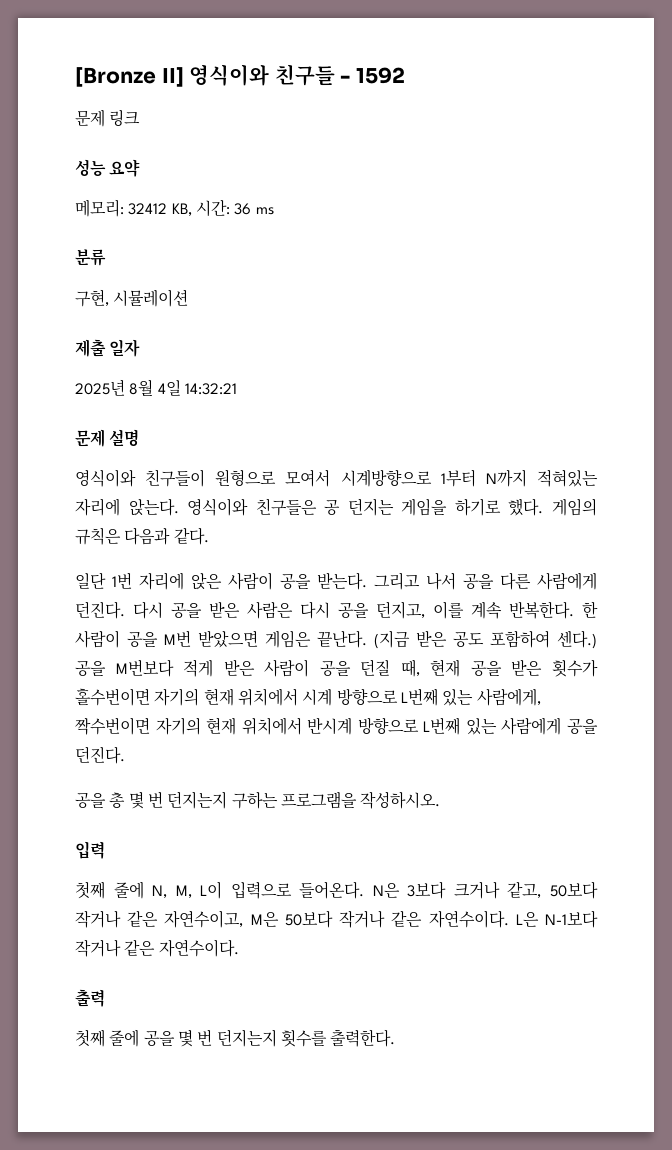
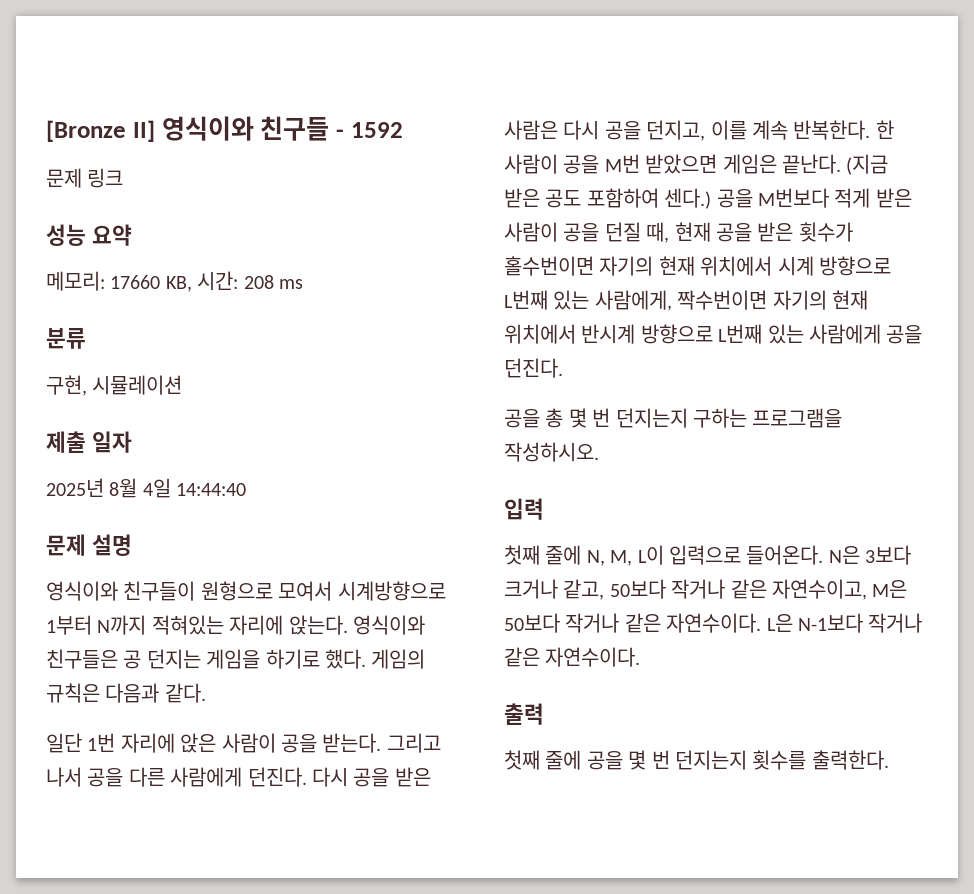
- 메모리: 32412 KB, 시간: 36 ms
+ 메모리: 17660 KB, 시간: 208 ms
- 2025년 8월 4일 14:32:21
+ 2025년 8월 4일 14:44:40

